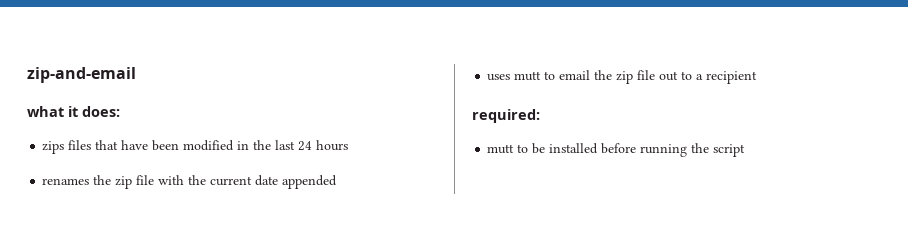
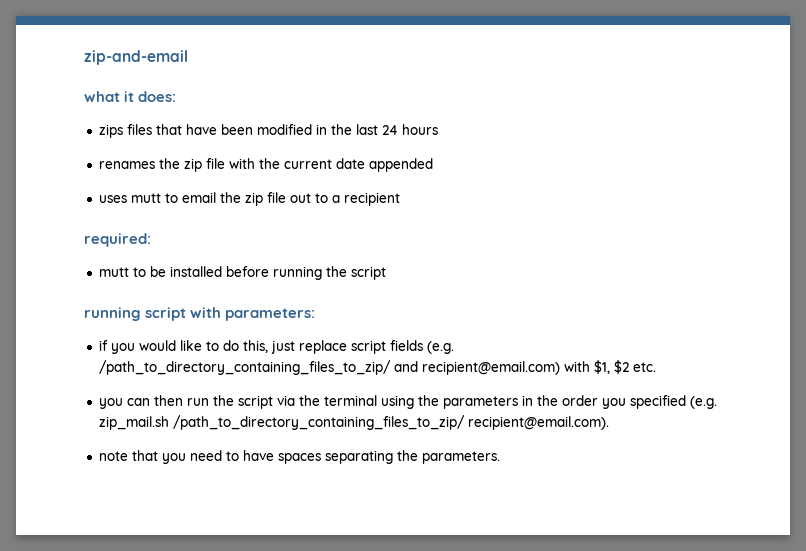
+ running script with parameters:
+ if you would like to do this, just replace script fields (e.g. /path_to_directory_containing_files_to_zip/ and recipient@email.com) with $1, $2 etc.
+ you can then run the script via the terminal using the parameters in the order you specified (e.g. zip_mail.sh /path_to_directory_containing_files_to_zip/ recipient@email.com).
+ note that you need to have spaces separating the parameters.

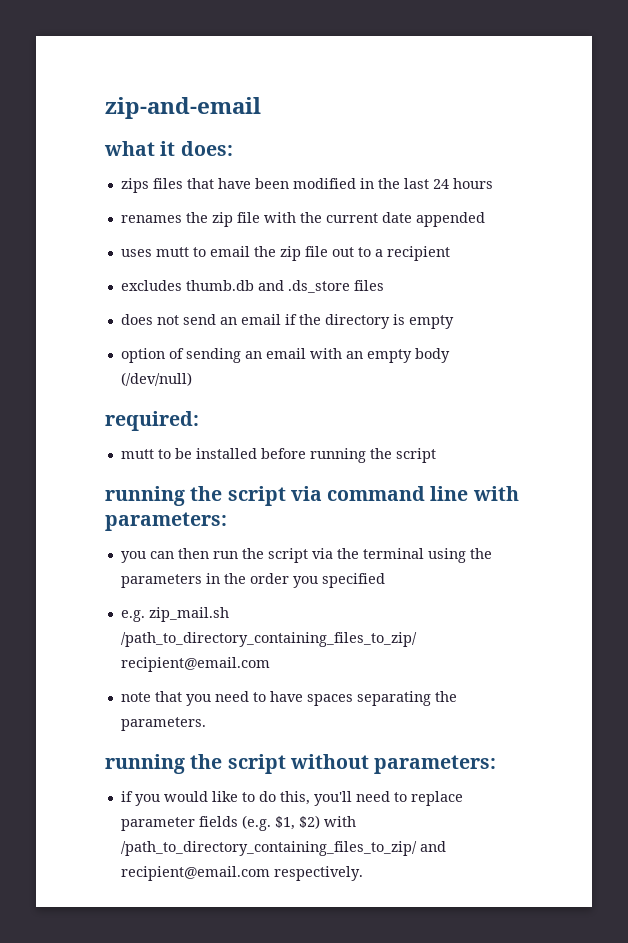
+ excludes thumb.db and .ds_store files
+ does not send an email if the directory is empty
+ option of sending an email with an empty body (/dev/null)
- running script with parameters:
- if you would like to do this, just replace script fields (e.g. /path_to_directory_containing_files_to_zip/ and recipient@email.com) with $1, $2 etc.
+ running the script via command line with parameters:
- you can then run the script via the terminal using the parameters in the order you specified (e.g. zip_mail.sh /path_to_directory_containing_files_to_zip/ recipient@email.com).
+ you can then run the script via the terminal using the parameters in the order you specified
+ e.g. zip_mail.sh /path_to_directory_containing_files_to_zip/ recipient@email.com
+ running the script without parameters:
+ if you would like to do this, you'll need to replace parameter fields (e.g. $1, $2) with /path_to_directory_containing_files_to_zip/ and recipient@email.com respectively.

